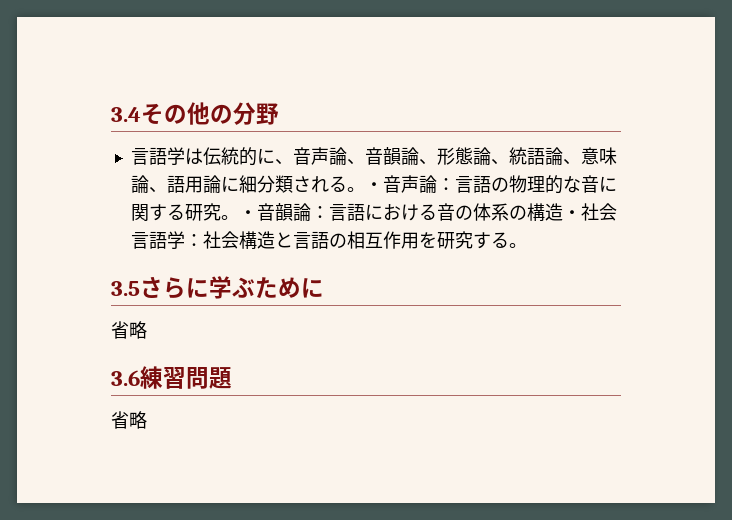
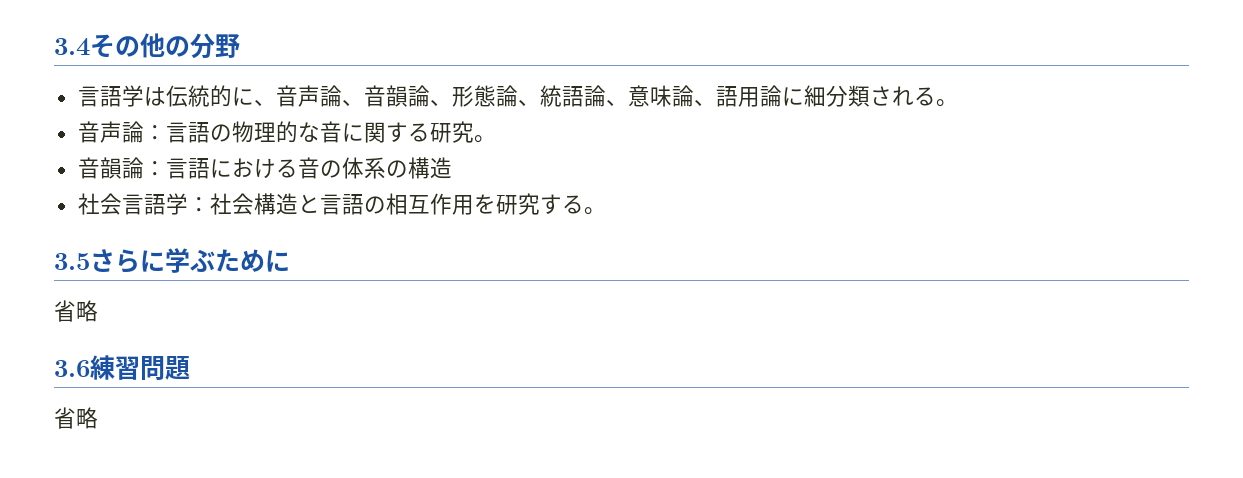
- 言語学は伝統的に、音声論、音韻論、形態論、統語論、意味論、語用論に細分類される。・音声論：言語の物理的な音に関する研究。・音韻論：言語における音の体系の構造・社会言語学：社会構造と言語の相互作用を研究する。
+ 言語学は伝統的に、音声論、音韻論、形態論、統語論、意味論、語用論に細分類される。
+ 音声論：言語の物理的な音に関する研究。
+ 音韻論：言語における音の体系の構造
+ 社会言語学：社会構造と言語の相互作用を研究する。

